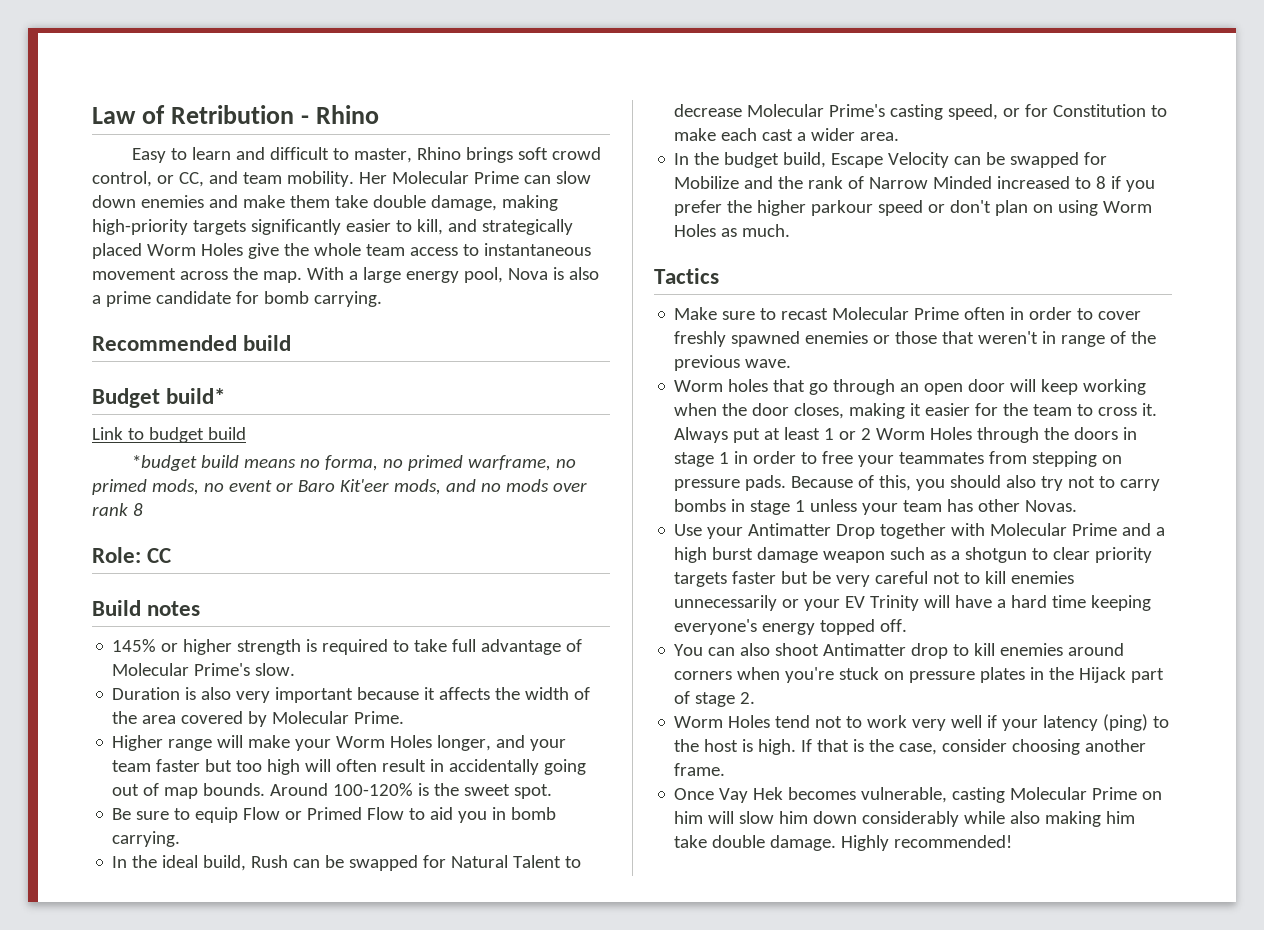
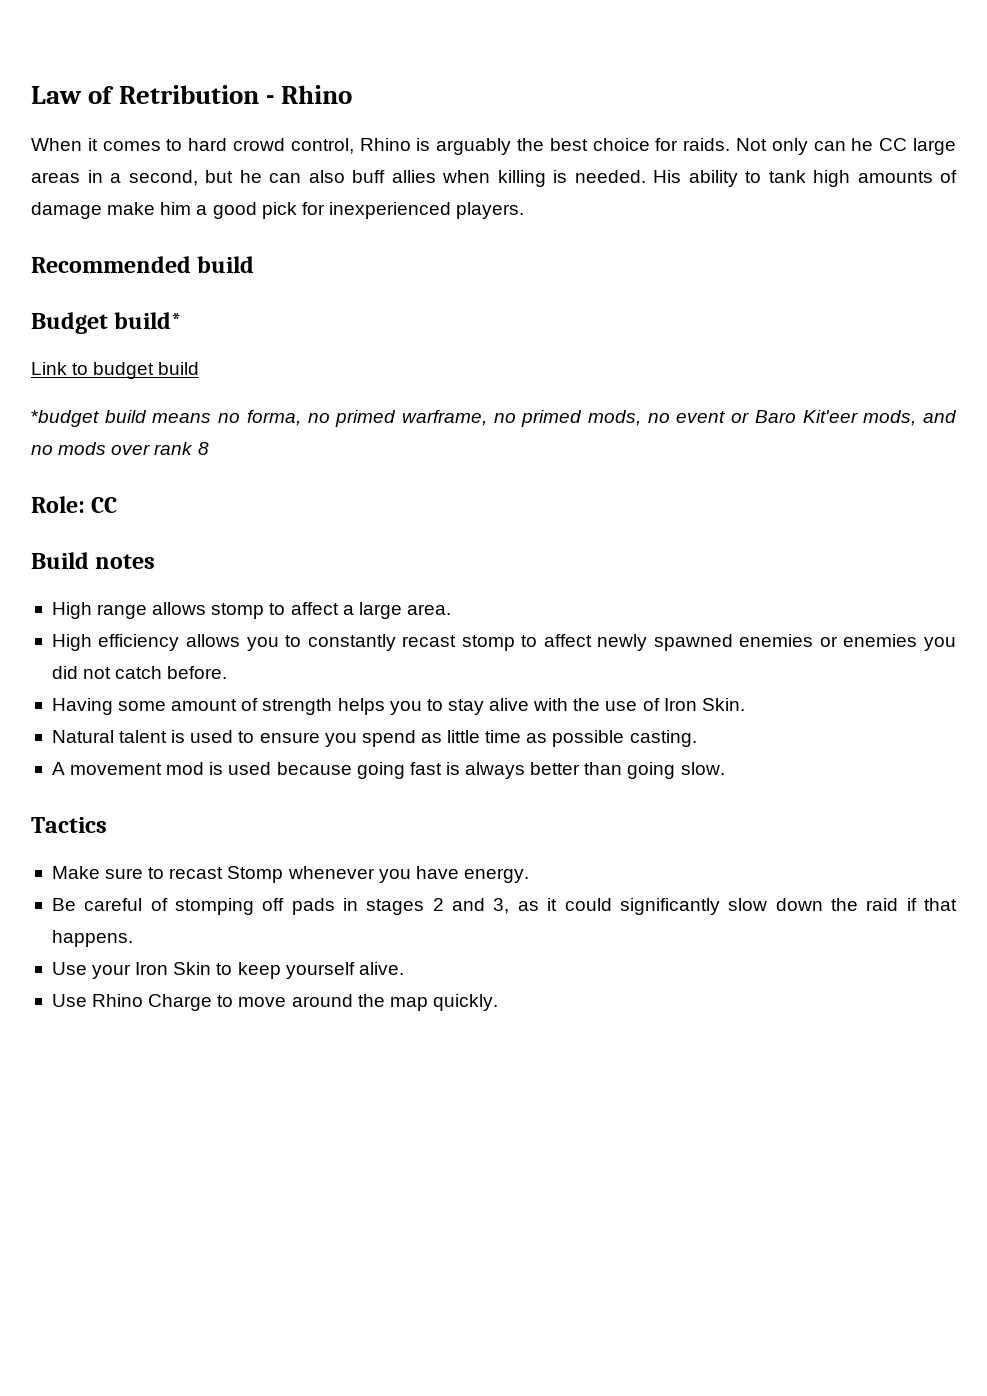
- Easy to learn and difficult to master, Rhino brings soft crowd control, or CC, and team mobility. Her Molecular Prime can slow down enemies and make them take double damage, making high-priority targets significantly easier to kill, and strategically placed Worm Holes give the whole team access to instantaneous movement across the map. With a large energy pool, Nova is also a prime candidate for bomb carrying.
+ When it comes to hard crowd control, Rhino is arguably the best choice for raids. Not only can he CC large areas in a second, but he can also buff allies when killing is needed. His ability to tank high amounts of damage make him a good pick for inexperienced players.
- 145% or higher strength is required to take full advantage of Molecular Prime's slow.
- Duration is also very important because it affects the width of the area covered by Molecular Prime.
- Higher range will make your Worm Holes longer, and your team faster but too high will often result in accidentally going out of map bounds. Around 100-120% is the sweet spot.
- Be sure to equip Flow or Primed Flow to aid you in bomb carrying.
- In the ideal build, Rush can be swapped for Natural Talent to decrease Molecular Prime's casting speed, or for Constitution to make each cast a wider area.
- In the budget build, Escape Velocity can be swapped for Mobilize and the rank of Narrow Minded increased to 8 if you prefer the higher parkour speed or don't plan on using Worm Holes as much.
+ High range allows stomp to affect a large area.
+ High efficiency allows you to constantly recast stomp to affect newly spawned enemies or enemies you did not catch before.
+ Having some amount of strength helps you to stay alive with the use of Iron Skin.
+ Natural talent is used to ensure you spend as little time as possible casting.
+ A movement mod is used because going fast is always better than going slow.
- Make sure to recast Molecular Prime often in order to cover freshly spawned enemies or those that weren't in range of the previous wave.
- Worm holes that go through an open door will keep working when the door closes, making it easier for the team to cross it. Always put at least 1 or 2 Worm Holes through the doors in stage 1 in order to free your teammates from stepping on pressure pads. Because of this, you should also try not to carry bombs in stage 1 unless your team has other Novas.
- Use your Antimatter Drop together with Molecular Prime and a high burst damage weapon such as a shotgun to clear priority targets faster but be very careful not to kill enemies unnecessarily or your EV Trinity will have a hard time keeping everyone's energy topped off.
- You can also shoot Antimatter drop to kill enemies around corners when you're stuck on pressure plates in the Hijack part of stage 2.
- Worm Holes tend not to work very well if your latency (ping) to the host is high. If that is the case, consider choosing another frame.
- Once Vay Hek becomes vulnerable, casting Molecular Prime on him will slow him down considerably while also making him take double damage. Highly recommended!
+ Make sure to recast Stomp whenever you have energy.
+ Be careful of stomping off pads in stages 2 and 3, as it could significantly slow down the raid if that happens.
+ Use your Iron Skin to keep yourself alive.
+ Use Rhino Charge to move around the map quickly.

